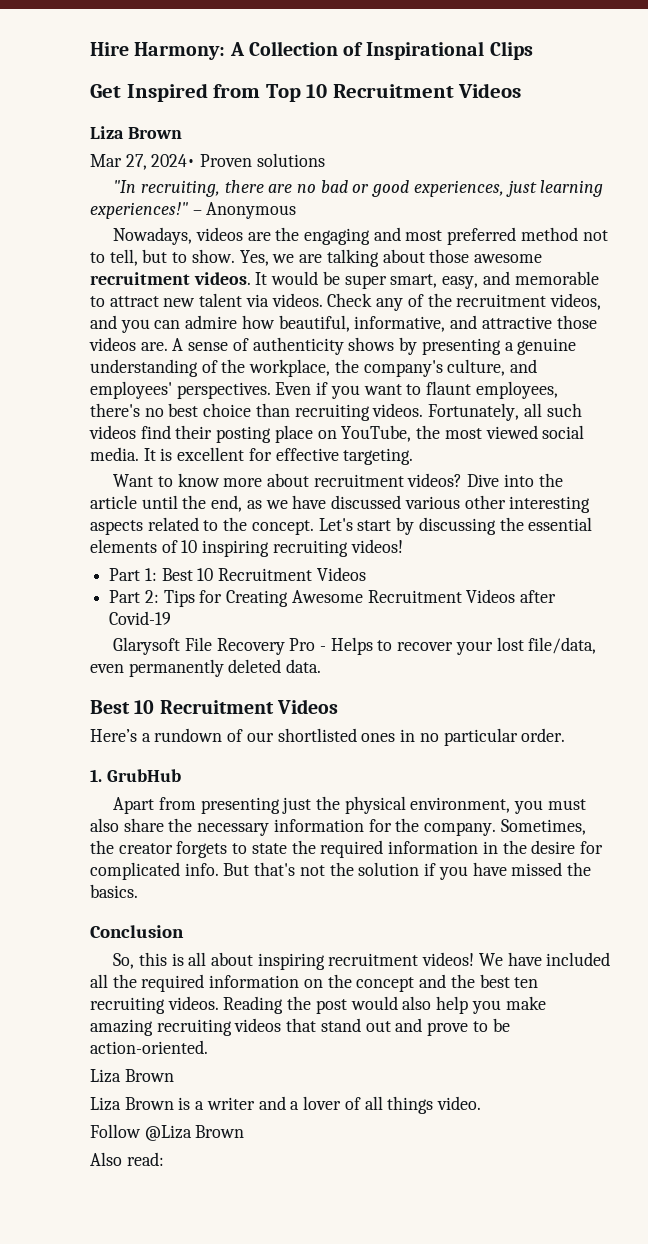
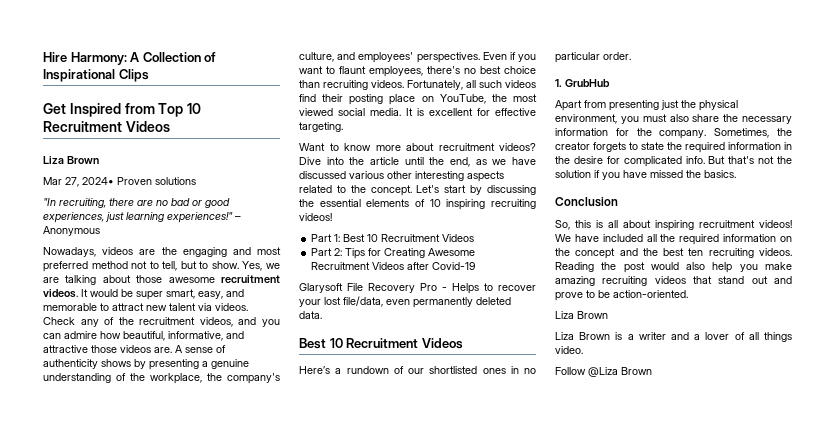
- Also read:

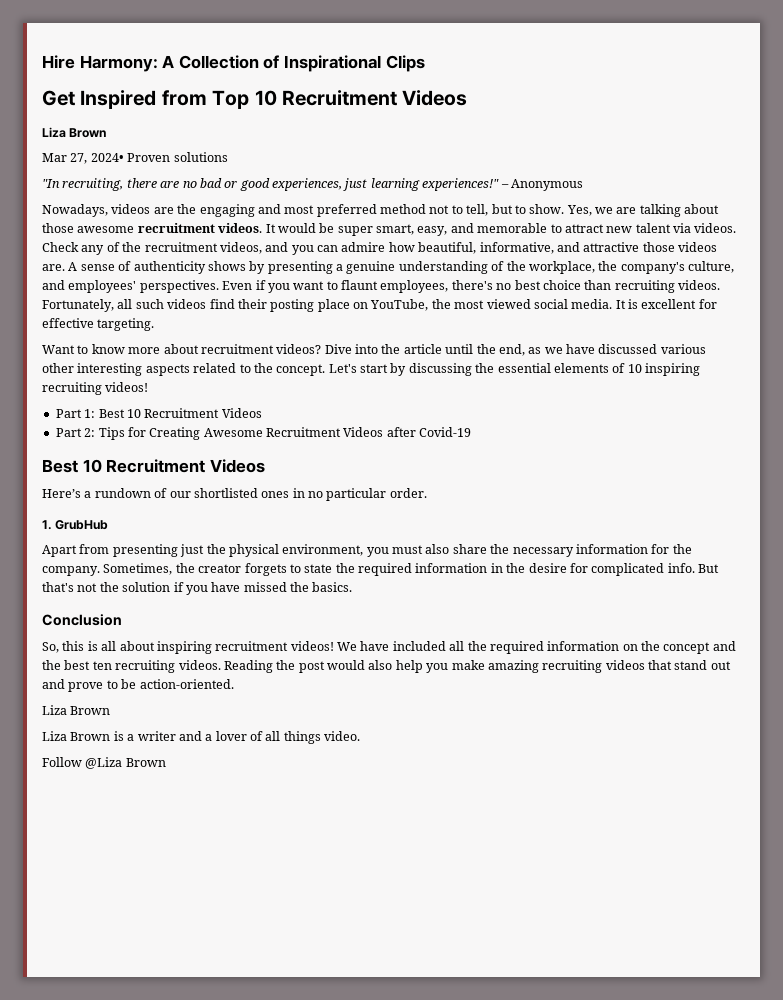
- Glarysoft File Recovery Pro - Helps to recover your lost file/data, even permanently deleted data.

